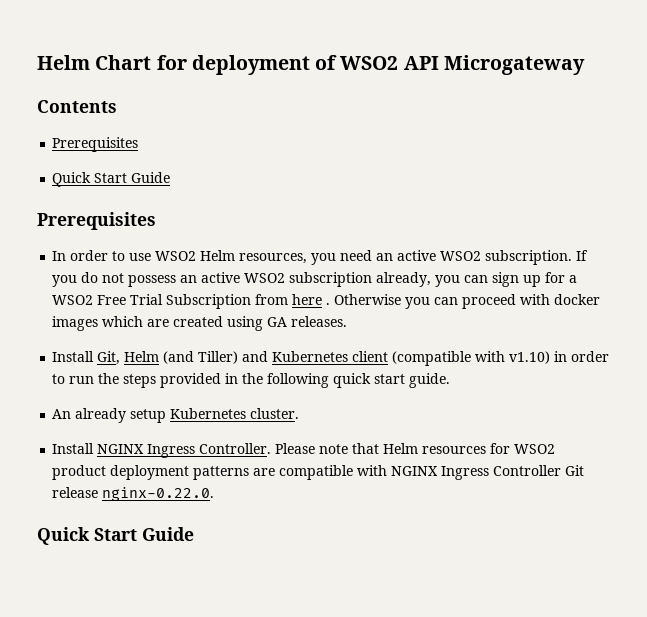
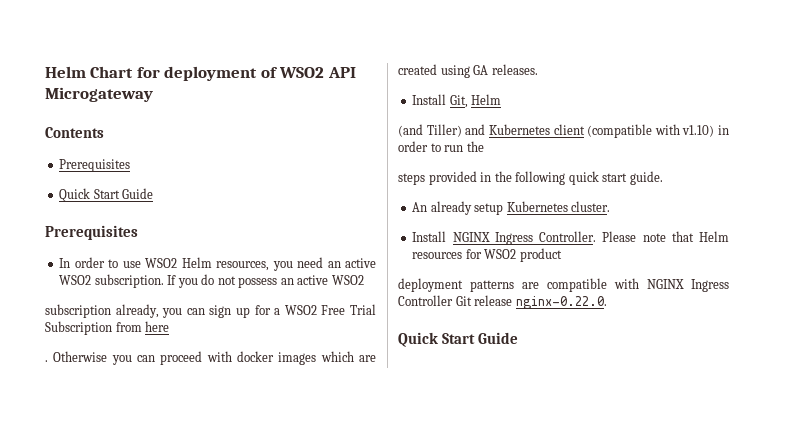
- If you do not possess an active WSO2 subscription already, you can sign up for a WSO2 Free Trial Subscription from here .
+ If you do not possess an active WSO2
+ subscription already, you can sign up for a WSO2 Free Trial Subscription from here
+ .
- Install Git, Helm (and Tiller) and Kubernetes client (compatible with v1.10) in order to run the steps provided in the following quick start guide.
+ Install Git, Helm
+ (and Tiller) and Kubernetes client (compatible with v1.10) in order to run the
+ steps provided in the following quick start guide.
- Please note that Helm resources for WSO2 product deployment patterns are compatible with NGINX Ingress Controller Git release nginx-0.22.0.
+ Please note that Helm resources for WSO2 product
+ deployment patterns are compatible with NGINX Ingress Controller Git release nginx-0.22.0.

